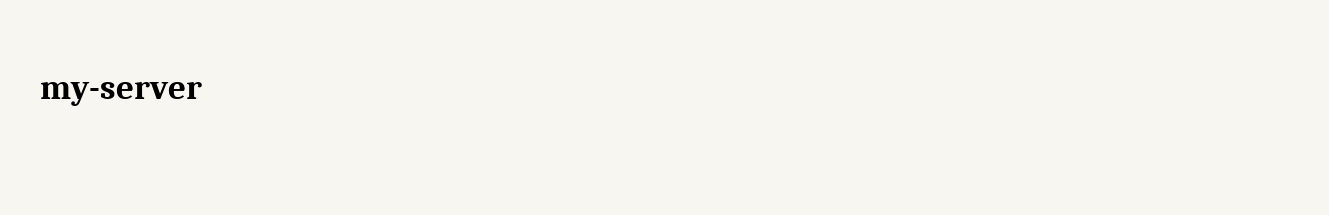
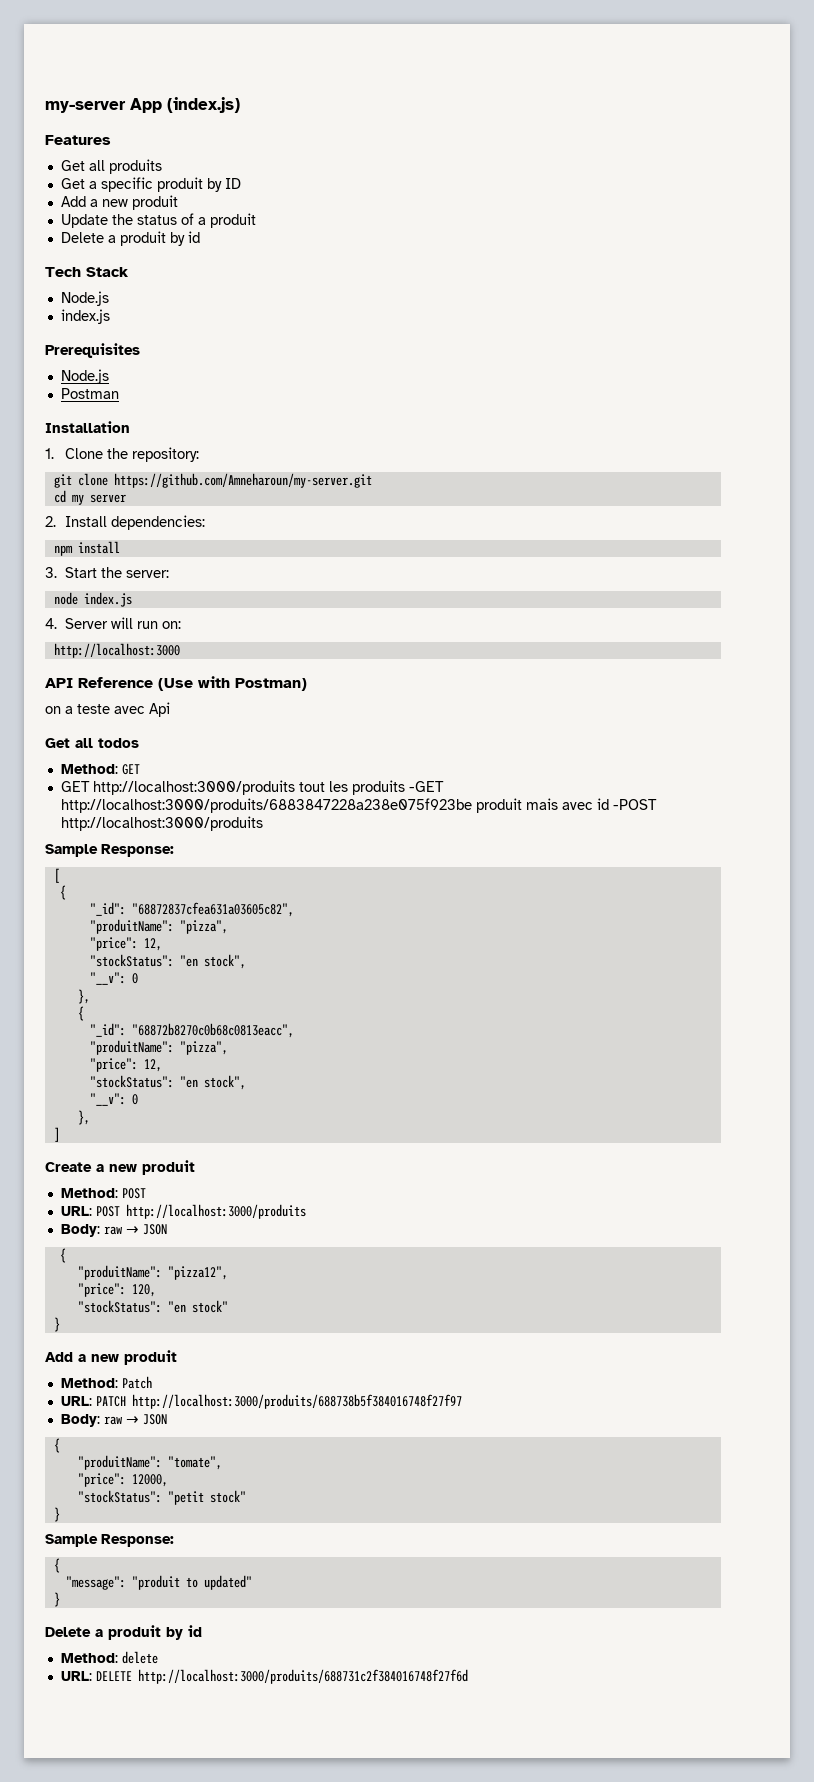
- my-server
+ my-server App (index.js)
+ Features
+ Get all produits
+ Get a specific produit by ID
+ Add a new produit
+ Update the status of a produit
+ Delete a produit by id
+ Tech Stack
+ Node.js
+ index.js
+ Prerequisites
+ Node.js
+ Postman
+ Installation
+ 1. Clone the repository:
+ git clone https://github.com/Amneharoun/my-server.git
+ cd my server
+ 2. Install dependencies:
+ npm install
+ 3. Start the server:
+ node index.js
+ 4. Server will run on:
+ http://localhost:3000
+ API Reference (Use with Postman)
+ on a teste avec Api
+ Get all todos
+ Method: GET
+ GET http://localhost:3000/produits tout les produits -GET http://localhost:3000/produits/6883847228a238e075f923be produit mais avec id -POST http://localhost:3000/produits
+ Sample Response:
+ [
+ {
+ "_id": "68872837cfea631a03605c82",
+ "produitName": "pizza",
+ "price": 12,
+ "stockStatus": "en stock",
+ "__v": 0
+ },
+ {
+ "_id": "68872b8270c0b68c0813eacc",
+ "produitName": "pizza",
+ "price": 12,
+ "stockStatus": "en stock",
+ "__v": 0
+ },
+ ]
+ Create a new produit
+ Method: POST
+ URL: POST http://localhost:3000/produits
+ Body: raw → JSON
+ {
+ "produitName": "pizza12",
+ "price": 120,
+ "stockStatus": "en stock"
+ }
+ Add a new produit
+ Method: Patch
+ URL: PATCH http://localhost:3000/produits/688738b5f384016748f27f97
+ Body: raw → JSON
+ {
+ "produitName": "tomate",
+ "price": 12000,
+ "stockStatus": "petit stock"
+ }
+ Sample Response:
+ {
+ "message": "produit to updated"
+ }
+ Delete a produit by id
+ Method: delete
+ URL: DELETE http://localhost:3000/produits/688731c2f384016748f27f6d

